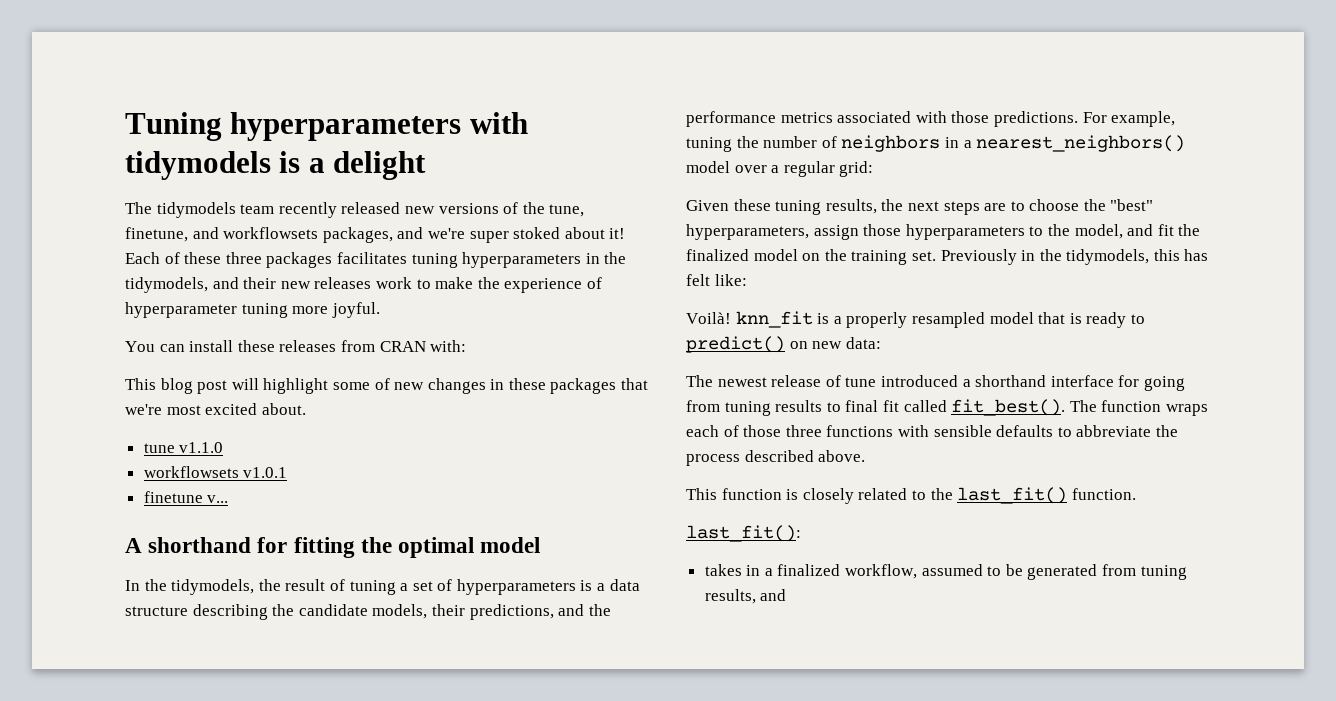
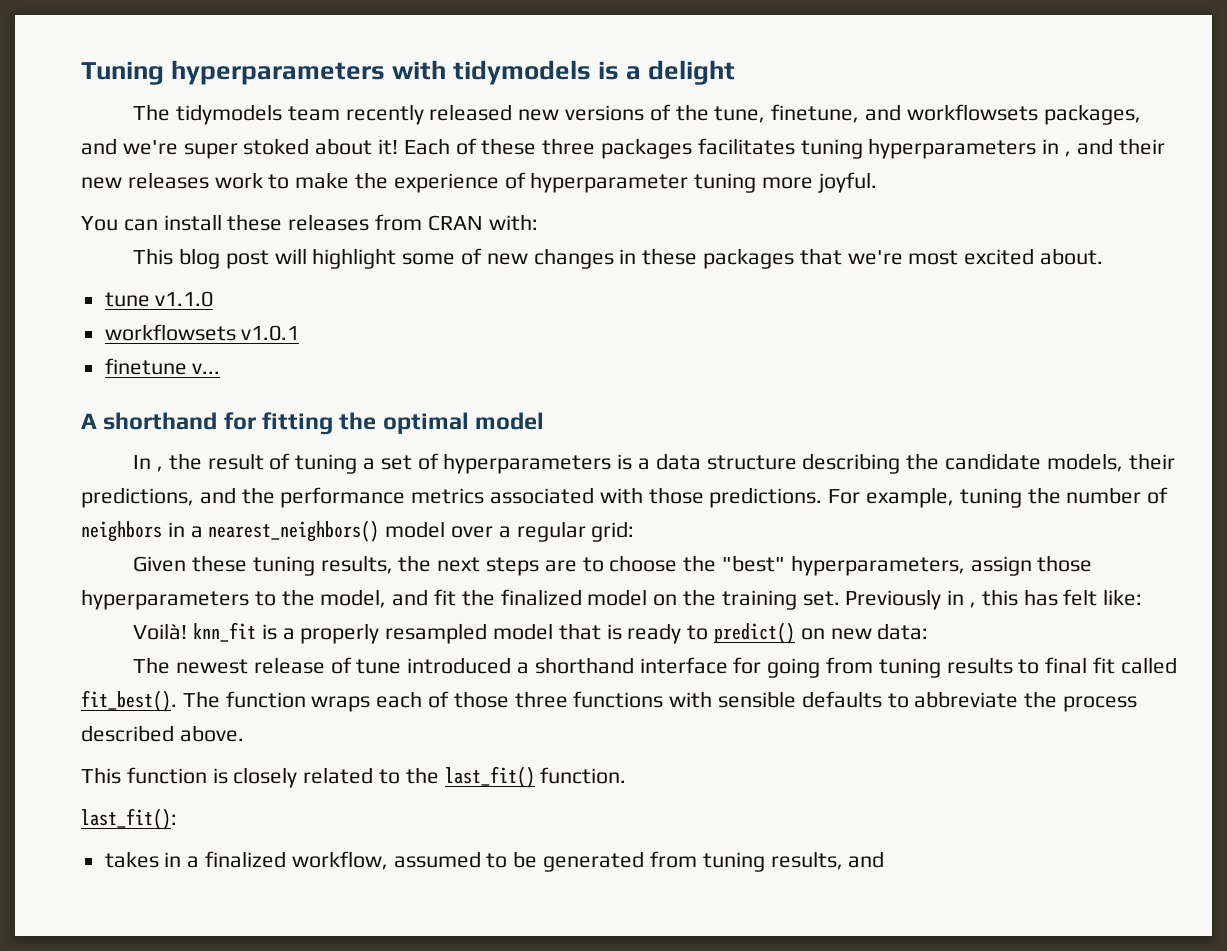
- Each of these three packages facilitates tuning hyperparameters in the tidymodels, and their new releases work to make the experience of hyperparameter tuning more joyful.
+ Each of these three packages facilitates tuning hyperparameters in , and their new releases work to make the experience of hyperparameter tuning more joyful.
- In the tidymodels, the result of tuning a set of hyperparameters is a data structure describing the candidate models, their predictions, and the performance metrics associated with those predictions.
+ In , the result of tuning a set of hyperparameters is a data structure describing the candidate models, their predictions, and the performance metrics associated with those predictions.
- Previously in the tidymodels, this has felt like:
+ Previously in , this has felt like:

